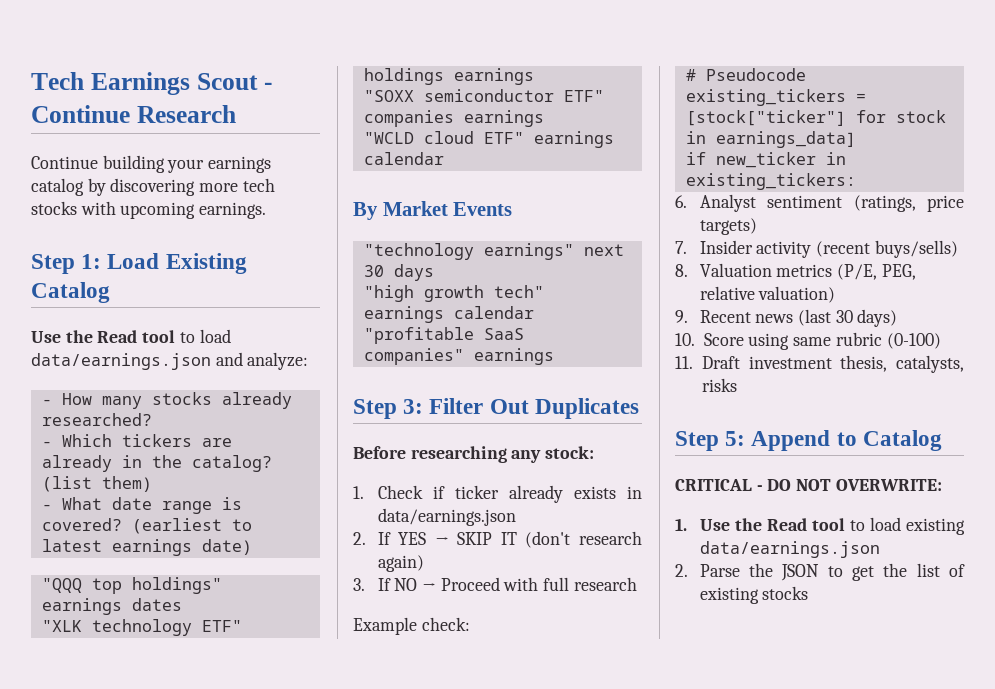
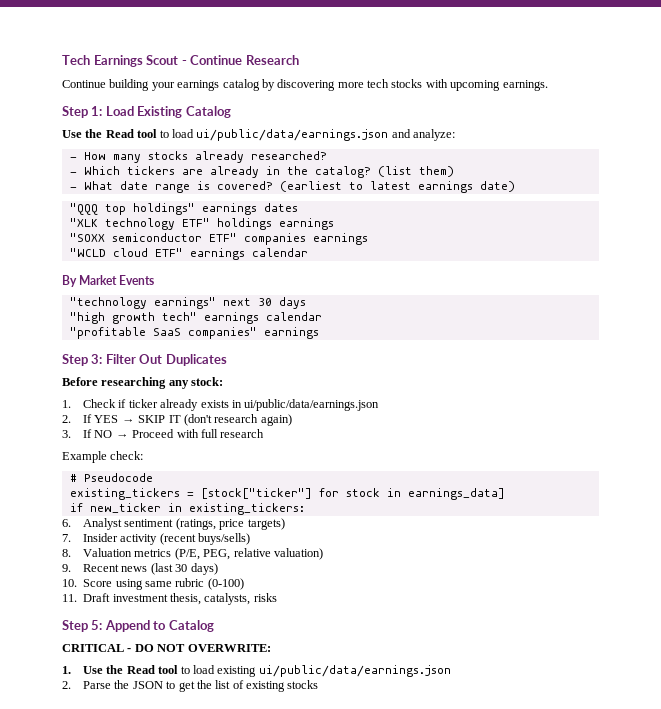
- Use the Read tool to load data/earnings.json and analyze:
+ Use the Read tool to load ui/public/data/earnings.json and analyze:
- 1. Check if ticker already exists in data/earnings.json
+ 1. Check if ticker already exists in ui/public/data/earnings.json
- 1. Use the Read tool to load existing data/earnings.json
+ 1. Use the Read tool to load existing ui/public/data/earnings.json

